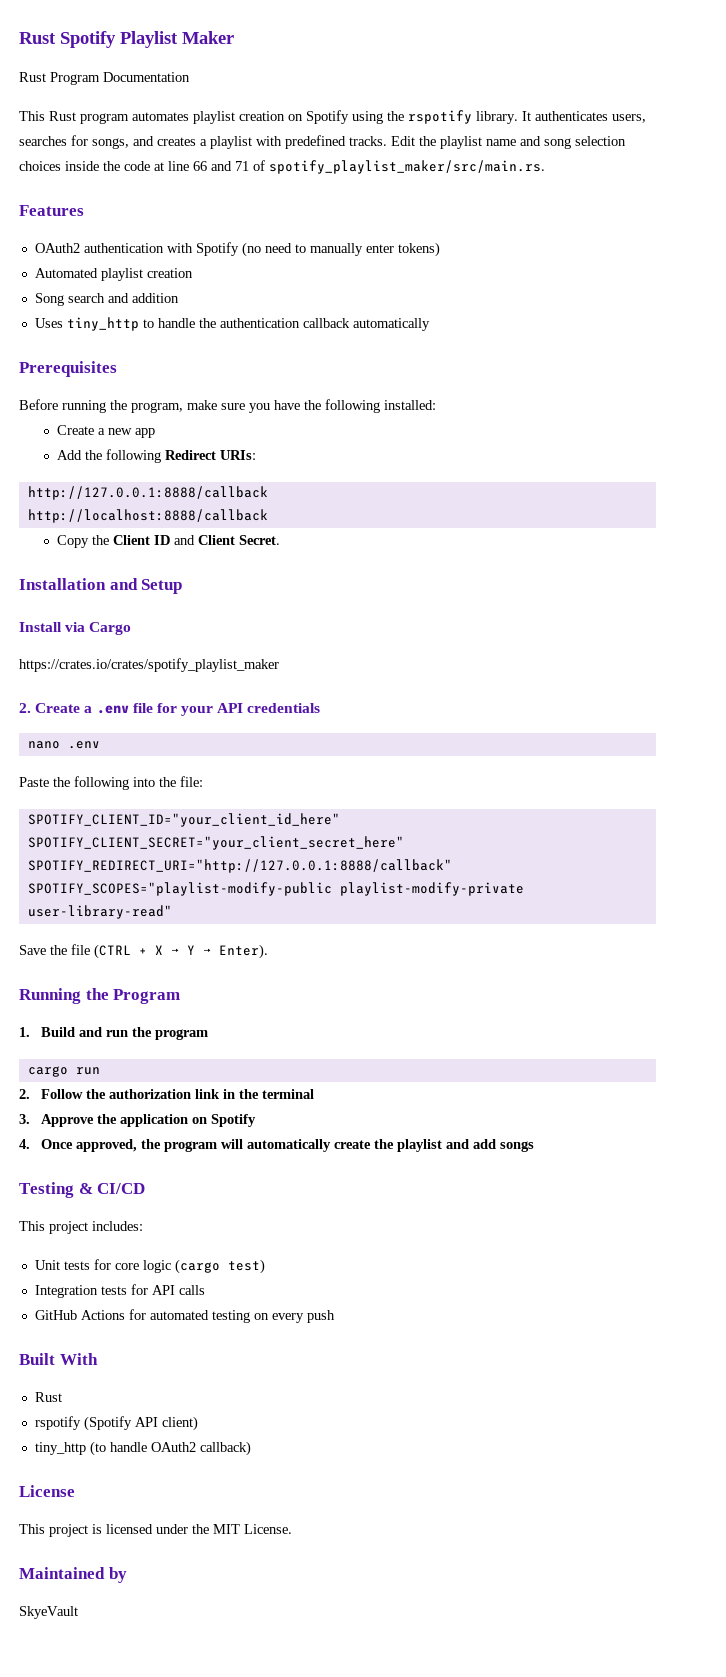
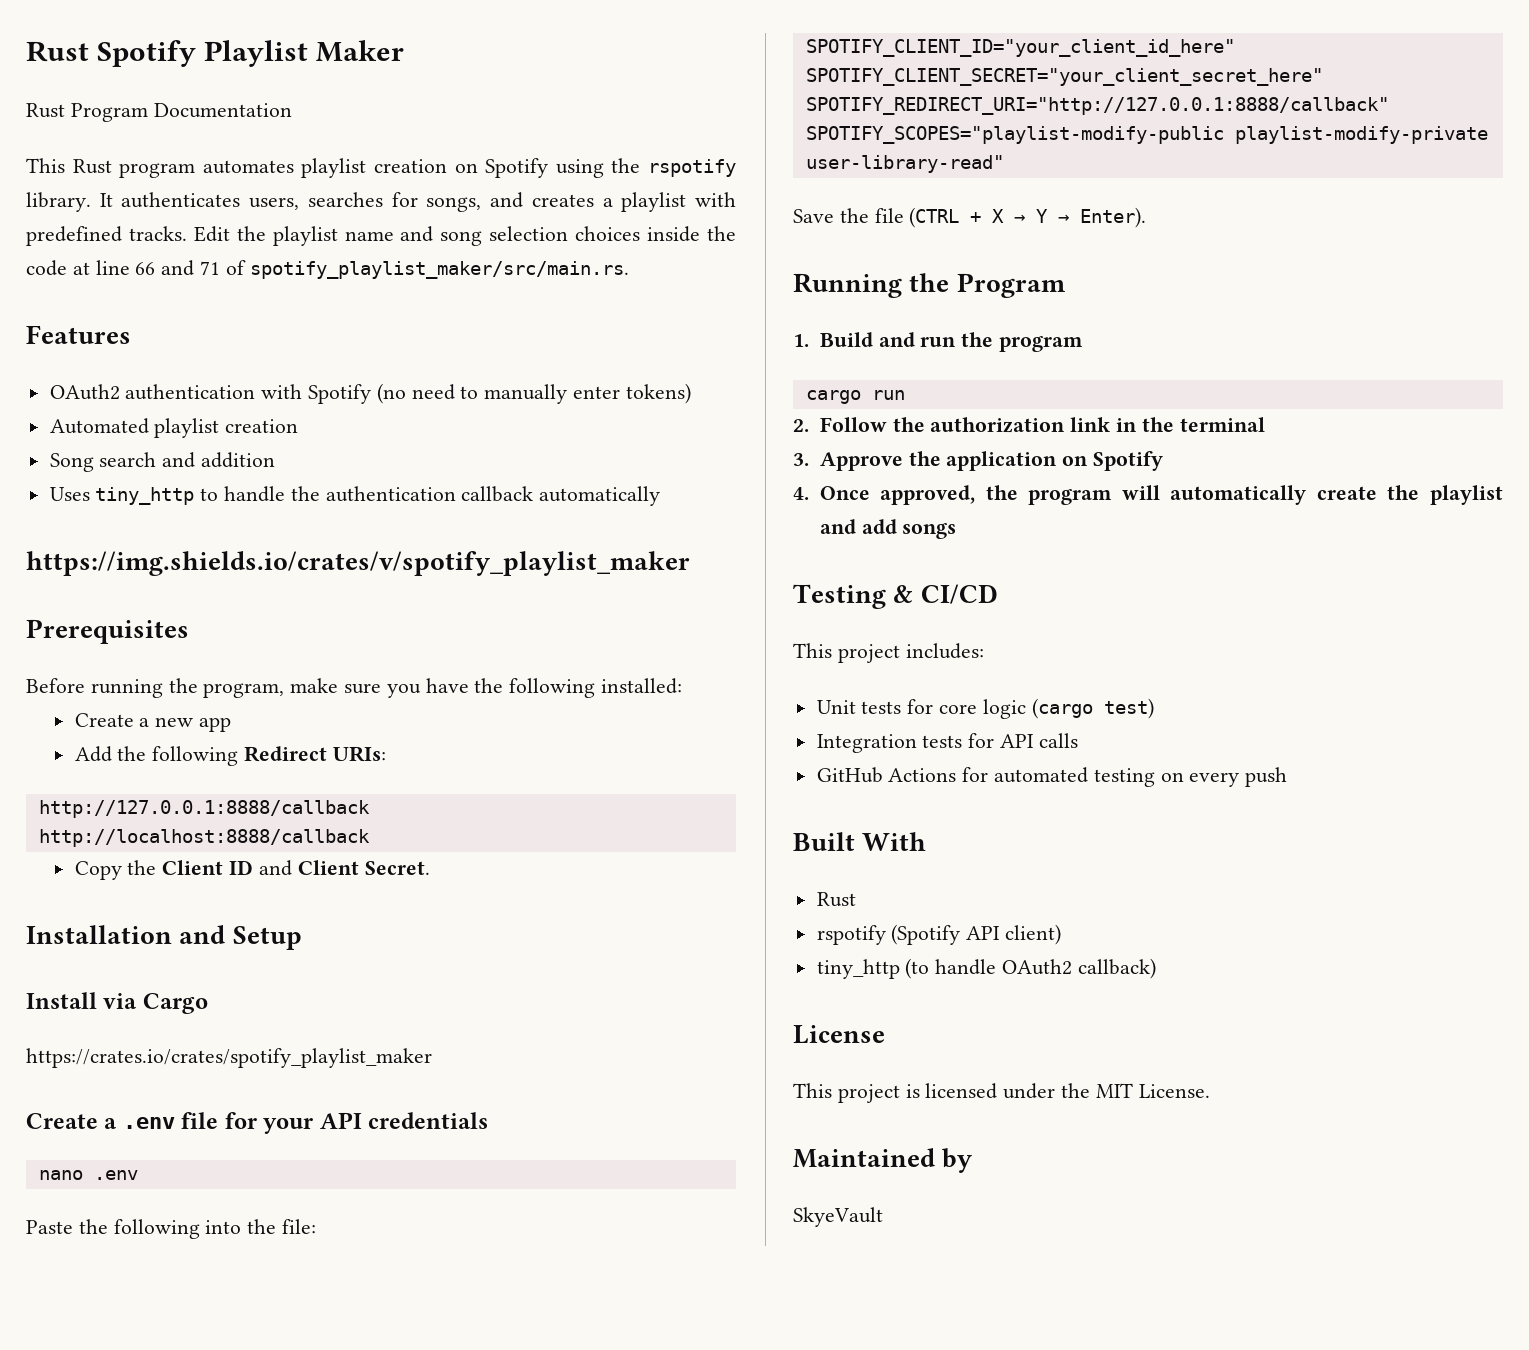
+ https://img.shields.io/crates/v/spotify_playlist_maker
- 2. Create a .env file for your API credentials
+ Create a .env file for your API credentials

